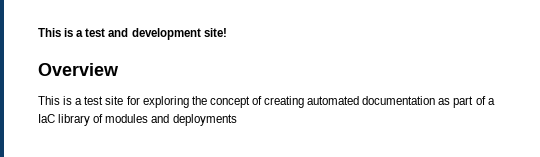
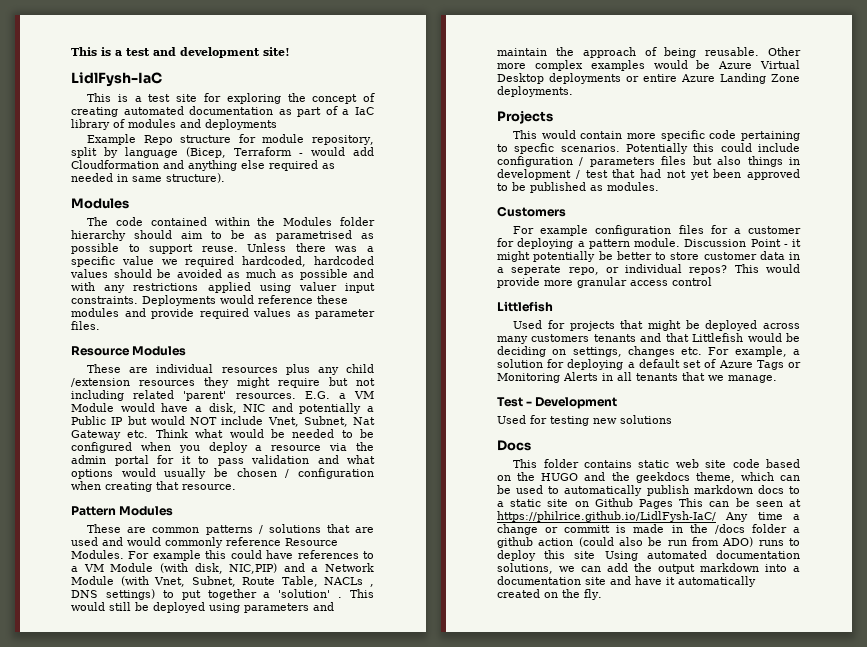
- Overview
+ LidlFysh-IaC
+ Example Repo structure for module repository, split by language (Bicep, Terraform - would add Cloudformation and anything else required as needed in same structure).
+ Modules
+ The code contained within the Modules folder hierarchy should aim to be as parametrised as possible to support reuse. Unless there was a specific value we required hardcoded, hardcoded values should be avoided as much as possible and with any restrictions applied using valuer input constraints. Deployments would reference these modules and provide required values as parameter files.
+ Resource Modules
+ These are individual resources plus any child /extension resources they might require but not including related 'parent' resources. E.G. a VM Module would have a disk, NIC and potentially a Public IP but would NOT include Vnet, Subnet, Nat Gateway etc. Think what would be needed to be configured when you deploy a resource via the admin portal for it to pass validation and what options would usually be chosen / configuration when creating that resource.
+ Pattern Modules
+ These are common patterns / solutions that are used and would commonly reference Resource Modules. For example this could have references to a VM Module (with disk, NIC,PIP) and a Network Module (with Vnet, Subnet, Route Table, NACLs , DNS settings) to put together a 'solution' . This would still be deployed using parameters and maintain the approach of being reusable. Other more complex examples would be Azure Virtual Desktop deployments or entire Azure Landing Zone deployments.
+ Projects
+ This would contain more specific code pertaining to specfic scenarios. Potentially this could include configuration / parameters files but also things in development / test that had not yet been approved to be published as modules.
+ Customers
+ For example configuration files for a customer for deploying a pattern module. Discussion Point - it might potentially be better to store customer data in a seperate repo, or individual repos? This would provide more granular access control
+ Littlefish
+ Used for projects that might be deployed across many customers tenants and that Littlefish would be deciding on settings, changes etc. For example, a solution for deploying a default set of Azure Tags or Monitoring Alerts in all tenants that we manage.
+ Test - Development
+ Used for testing new solutions
+ Docs
+ This folder contains static web site code based on the HUGO and the geekdocs theme, which can be used to automatically publish markdown docs to a static site on Github Pages This can be seen at https://philrice.github.io/LidlFysh-IaC/ Any time a change or committ is made in the /docs folder a github action (could also be run from ADO) runs to deploy this site Using automated documentation solutions, we can add the output markdown into a documentation site and have it automatically created on the fly.

